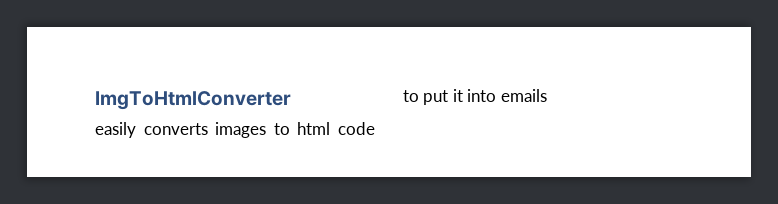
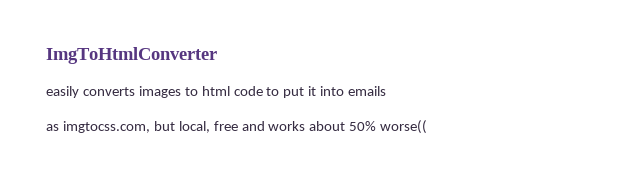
+ as imgtocss.com, but local, free and works about 50% worse((

